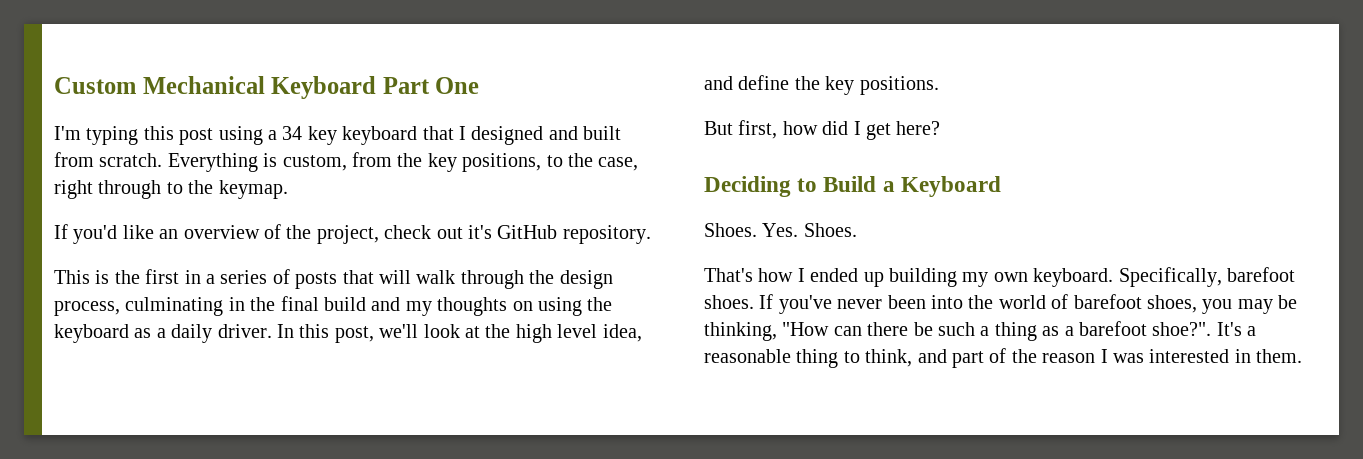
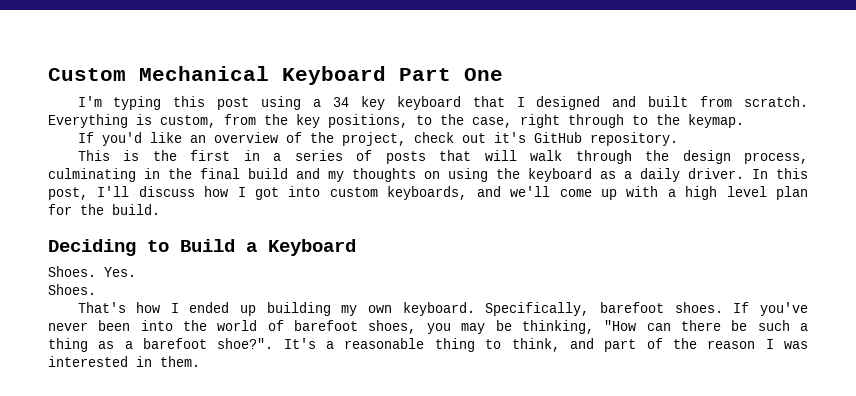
- In this post, we'll look at the high level idea, and define the key positions.
- But first, how did I get here?
+ In this post, I'll discuss how I got into custom keyboards, and we'll come up with a high level plan for the build.
- Yes. Shoes.
+ Yes.
+ Shoes.

